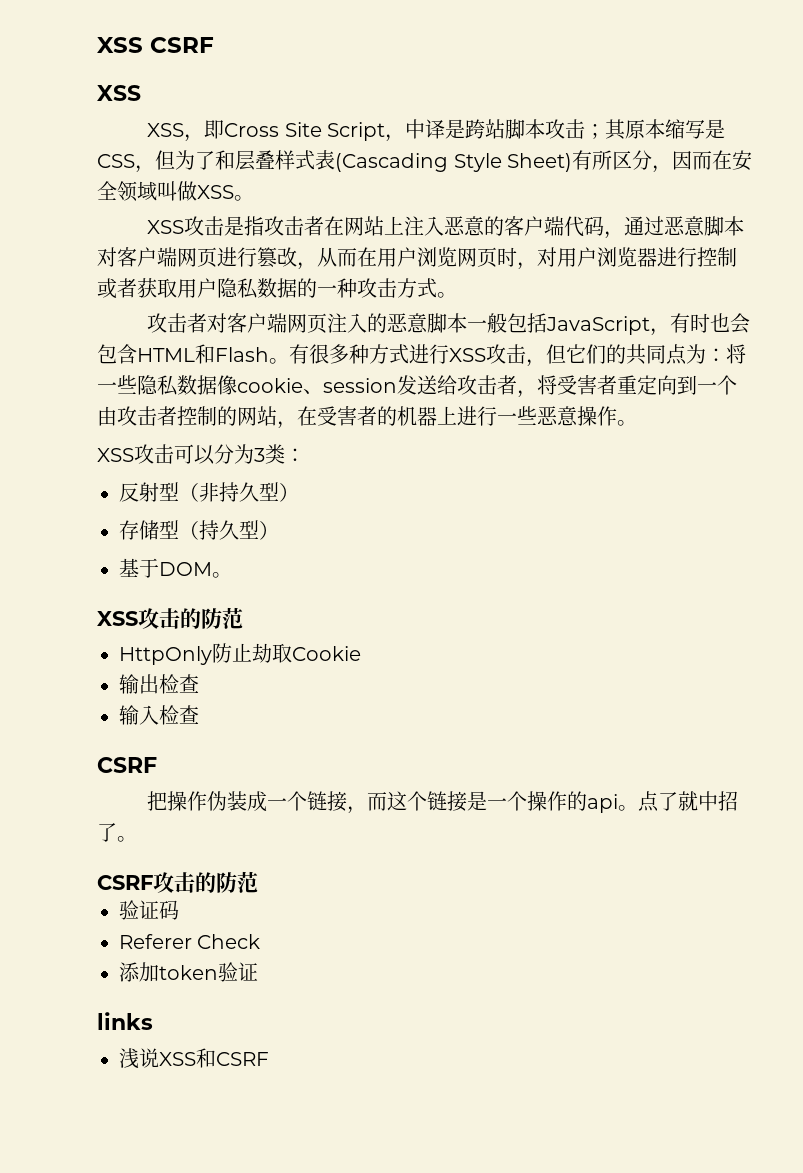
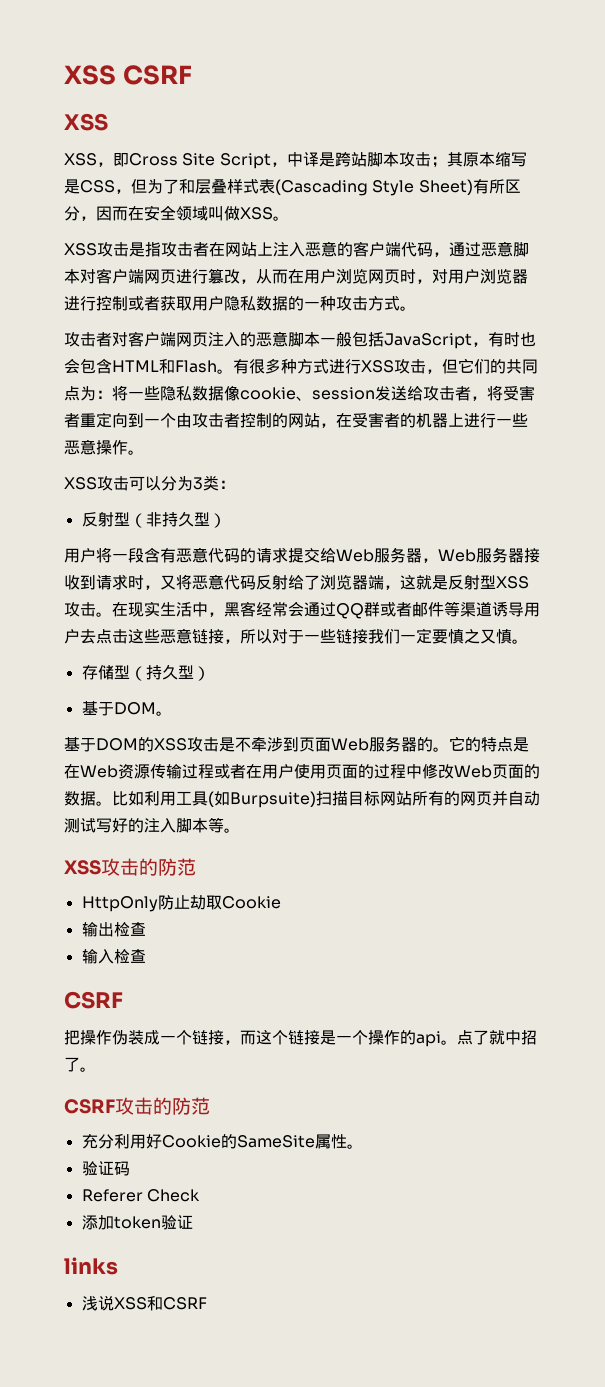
+ 用户将一段含有恶意代码的请求提交给Web服务器，Web服务器接收到请求时，又将恶意代码反射给了浏览器端，这就是反射型XSS攻击。在现实生活中，黑客经常会通过QQ群或者邮件等渠道诱导用户去点击这些恶意链接，所以对于一些链接我们一定要慎之又慎。
+ 基于DOM的XSS攻击是不牵涉到页面Web服务器的。它的特点是在Web资源传输过程或者在用户使用页面的过程中修改Web页面的数据。比如利用工具(如Burpsuite)扫描目标网站所有的网页并自动测试写好的注入脚本等。
+ 充分利用好Cookie的SameSite属性。

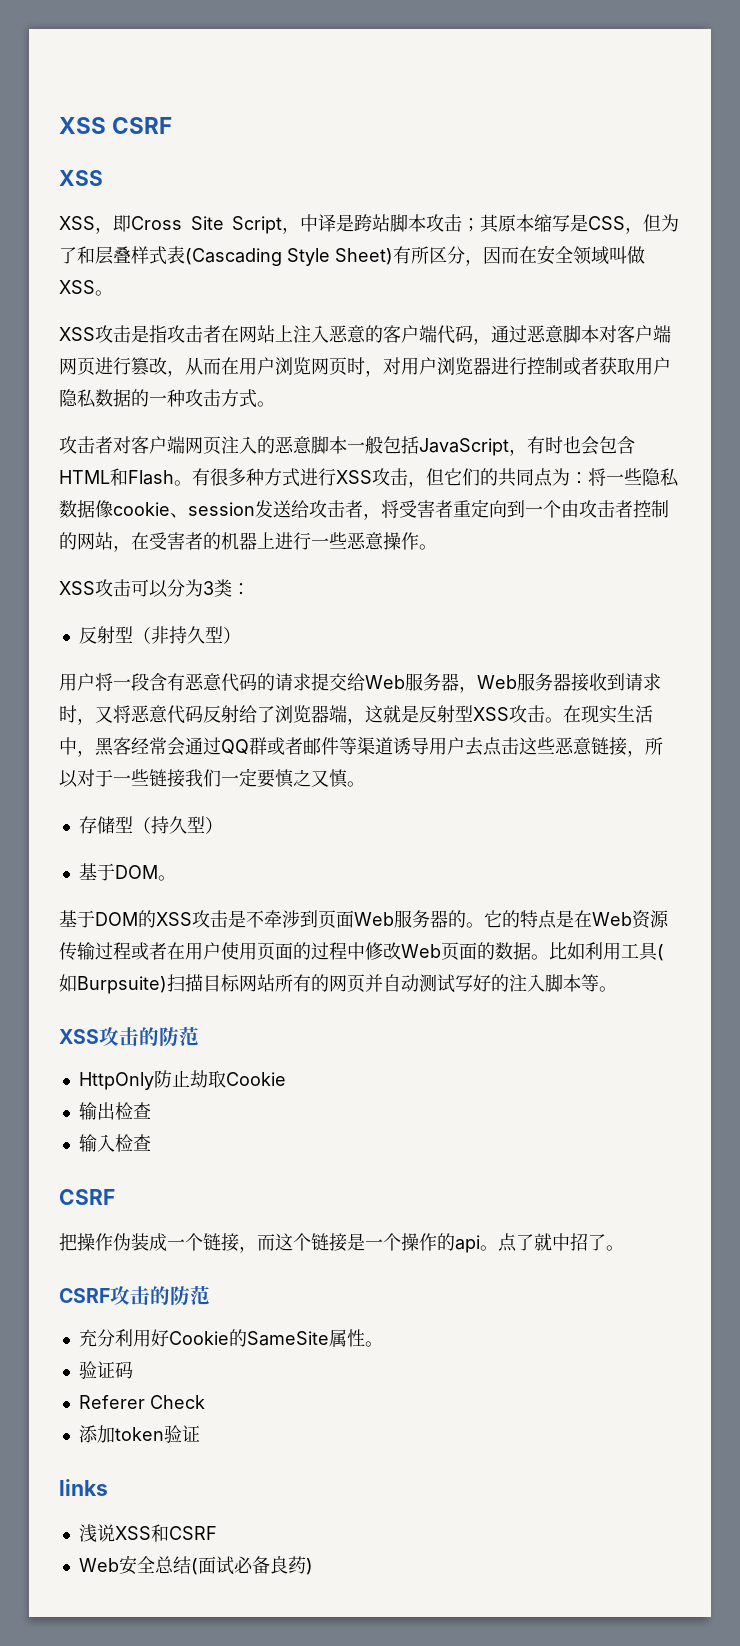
+ Web安全总结(面试必备良药)

